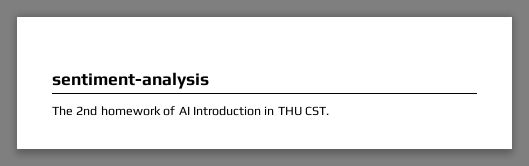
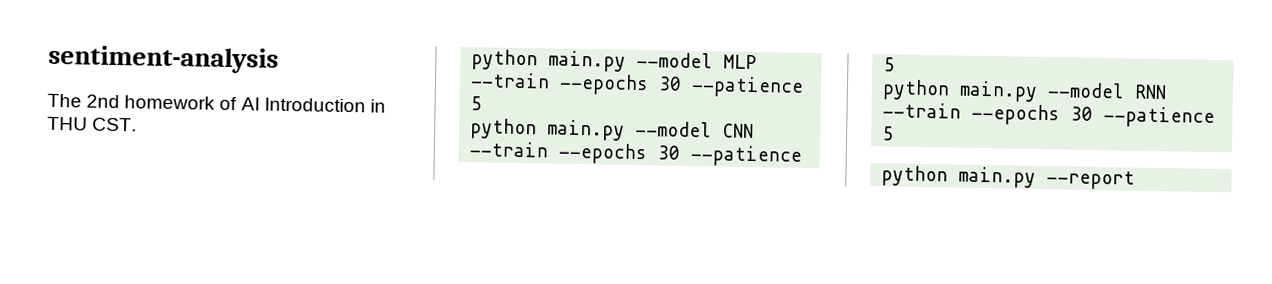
+ python main.py --model MLP --train --epochs 30 --patience 5
+ python main.py --model CNN --train --epochs 30 --patience 5
+ python main.py --model RNN --train --epochs 30 --patience 5
+ python main.py --report

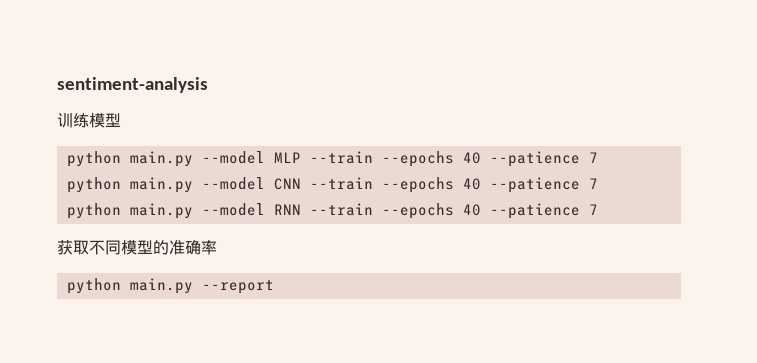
- The 2nd homework of AI Introduction in THU CST.
+ 训练模型
- python main.py --model MLP --train --epochs 30 --patience 5
+ python main.py --model MLP --train --epochs 40 --patience 7
- python main.py --model CNN --train --epochs 30 --patience 5
+ python main.py --model CNN --train --epochs 40 --patience 7
- python main.py --model RNN --train --epochs 30 --patience 5
+ python main.py --model RNN --train --epochs 40 --patience 7
+ 获取不同模型的准确率

